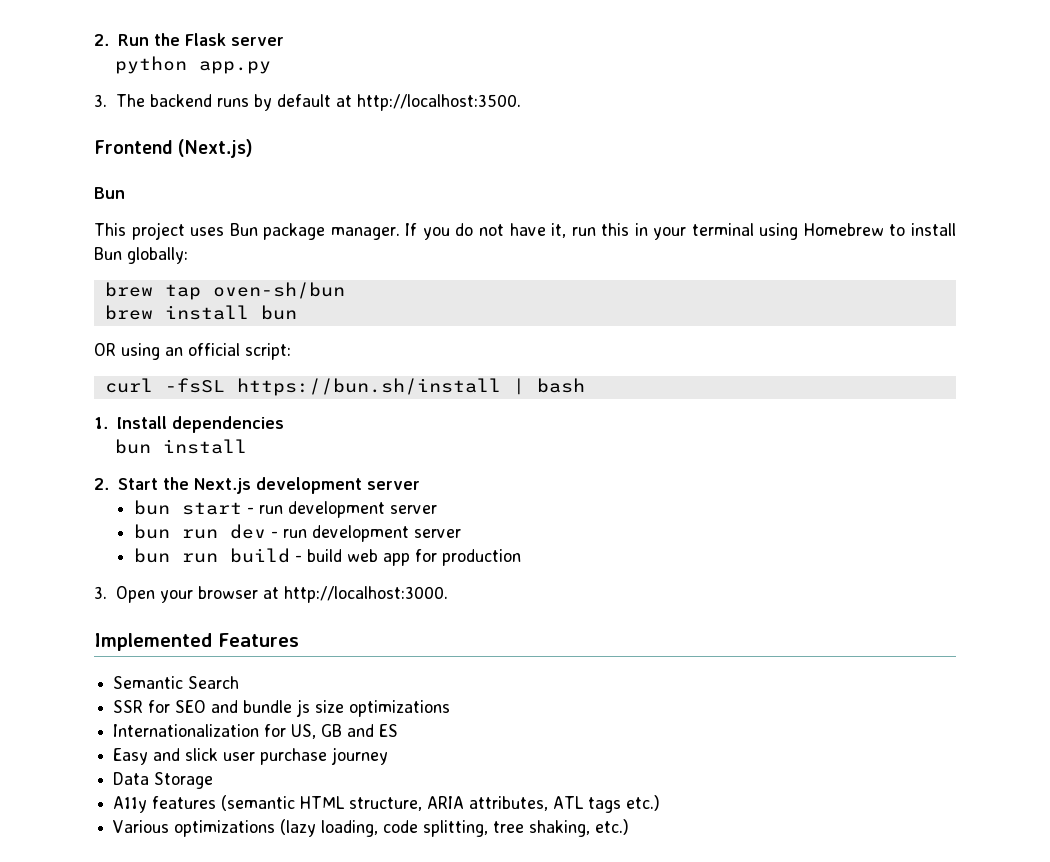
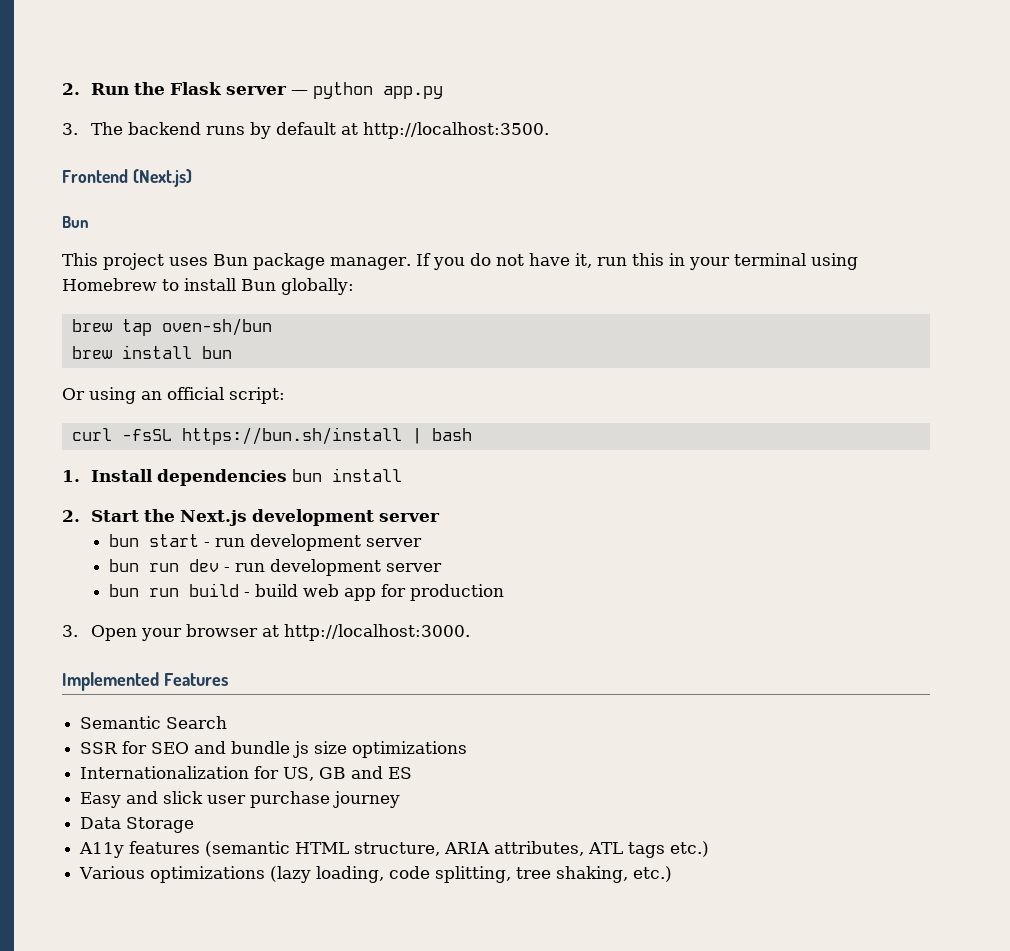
- 2. Run the Flask server
- python app.py
+ 2. Run the Flask server — python app.py
- OR using an official script:
+ Or using an official script:
- 1. Install dependencies
- bun install
+ 1. Install dependencies bun install

